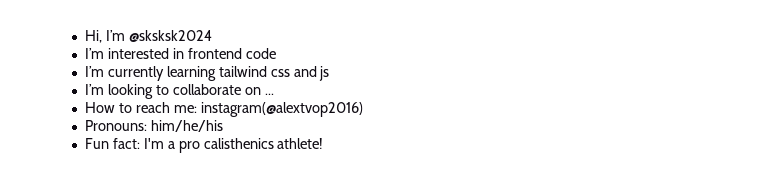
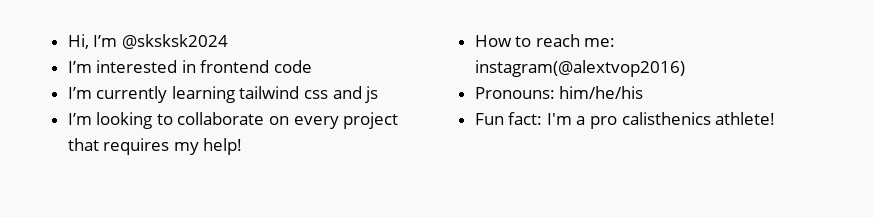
- I’m looking to collaborate on ...
+ I’m looking to collaborate on every project that requires my help!

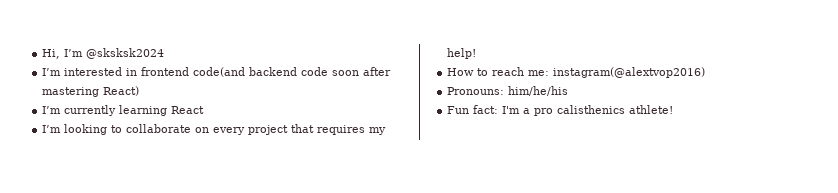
- I’m interested in frontend code
+ I’m interested in frontend code(and backend code soon after mastering React)
- I’m currently learning tailwind css and js
+ I’m currently learning React

